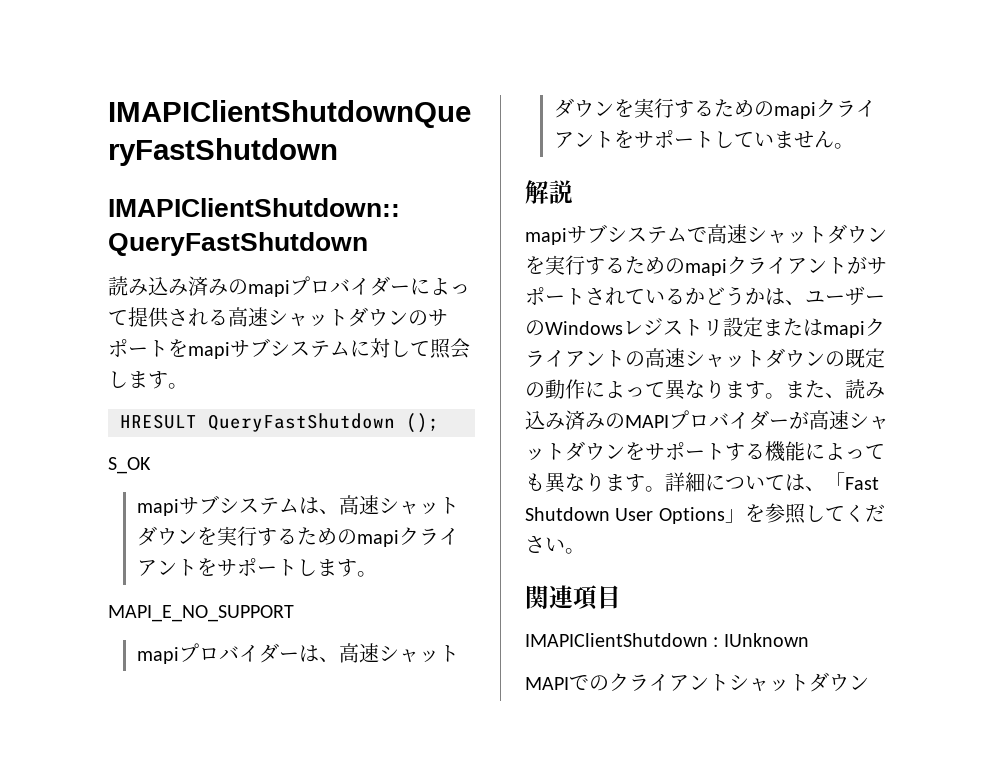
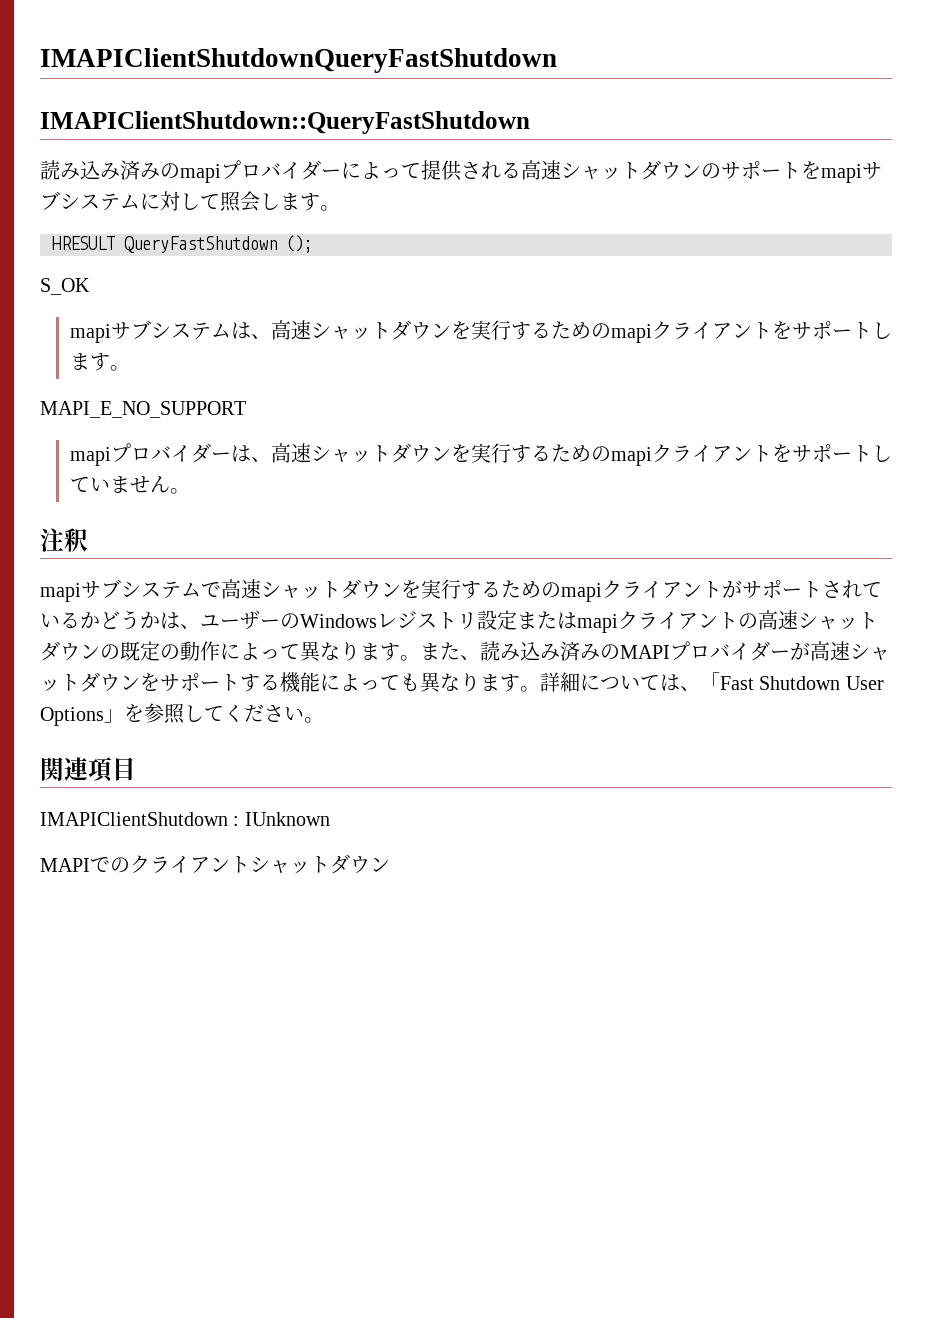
- 解説
+ 注釈

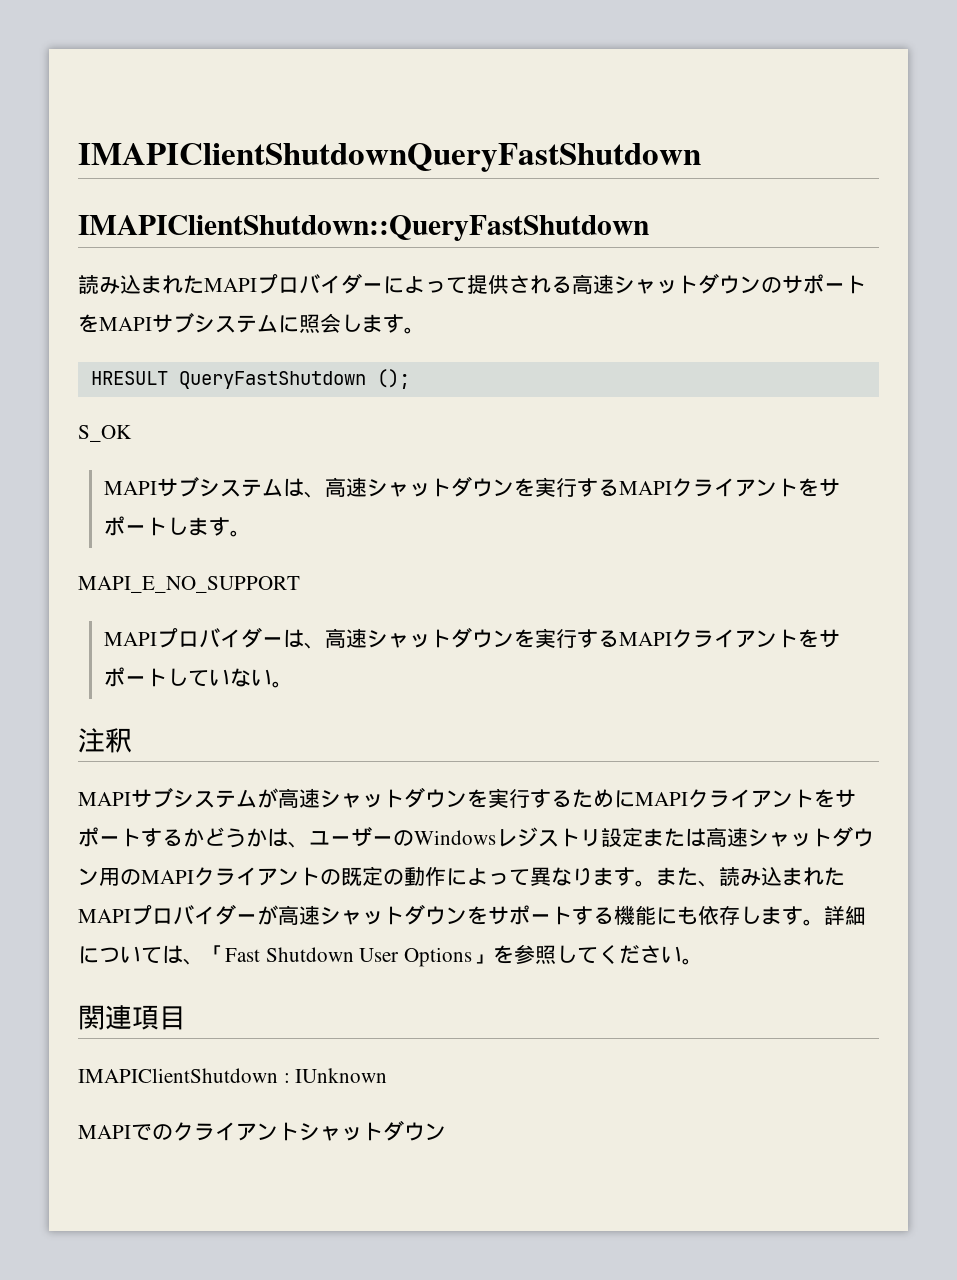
- 読み込み済みのmapiプロバイダーによって提供される高速シャットダウンのサポートをmapiサブシステムに対して照会します。
+ 読み込まれたMAPIプロバイダーによって提供される高速シャットダウンのサポートをMAPIサブシステムに照会します。
- mapiサブシステムは、高速シャットダウンを実行するためのmapiクライアントをサポートします。
+ MAPIサブシステムは、高速シャットダウンを実行するMAPIクライアントをサポートします。
- mapiプロバイダーは、高速シャットダウンを実行するためのmapiクライアントをサポートしていません。
+ MAPIプロバイダーは、高速シャットダウンを実行するMAPIクライアントをサポートしていない。
- mapiサブシステムで高速シャットダウンを実行するためのmapiクライアントがサポートされているかどうかは、ユーザーのWindowsレジストリ設定またはmapiクライアントの高速シャットダウンの既定の動作によって異なります。
+ MAPIサブシステムが高速シャットダウンを実行するためにMAPIクライアントをサポートするかどうかは、ユーザーのWindowsレジストリ設定または高速シャットダウン用のMAPIクライアントの既定の動作によって異なります。
- また、読み込み済みのMAPIプロバイダーが高速シャットダウンをサポートする機能によっても異なります。
+ また、読み込まれたMAPIプロバイダーが高速シャットダウンをサポートする機能にも依存します。

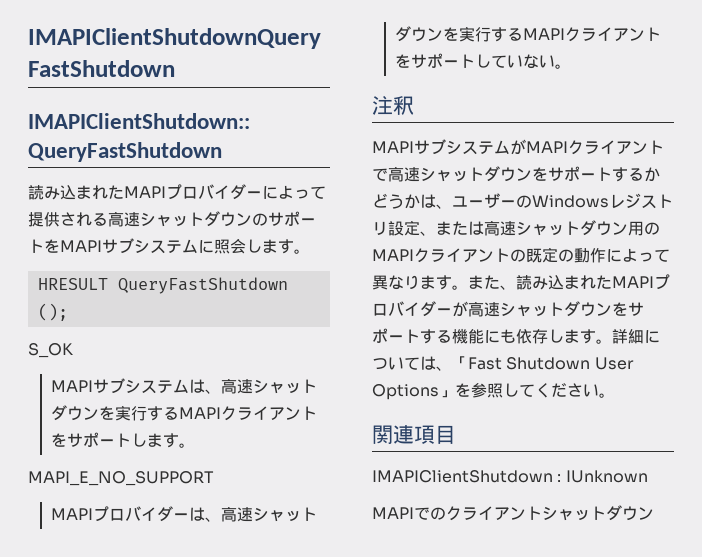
- MAPIサブシステムが高速シャットダウンを実行するためにMAPIクライアントをサポートするかどうかは、ユーザーのWindowsレジストリ設定または高速シャットダウン用のMAPIクライアントの既定の動作によって異なります。
+ MAPIサブシステムがMAPIクライアントで高速シャットダウンをサポートするかどうかは、ユーザーのWindowsレジストリ設定、または高速シャットダウン用のMAPIクライアントの既定の動作によって異なります。

